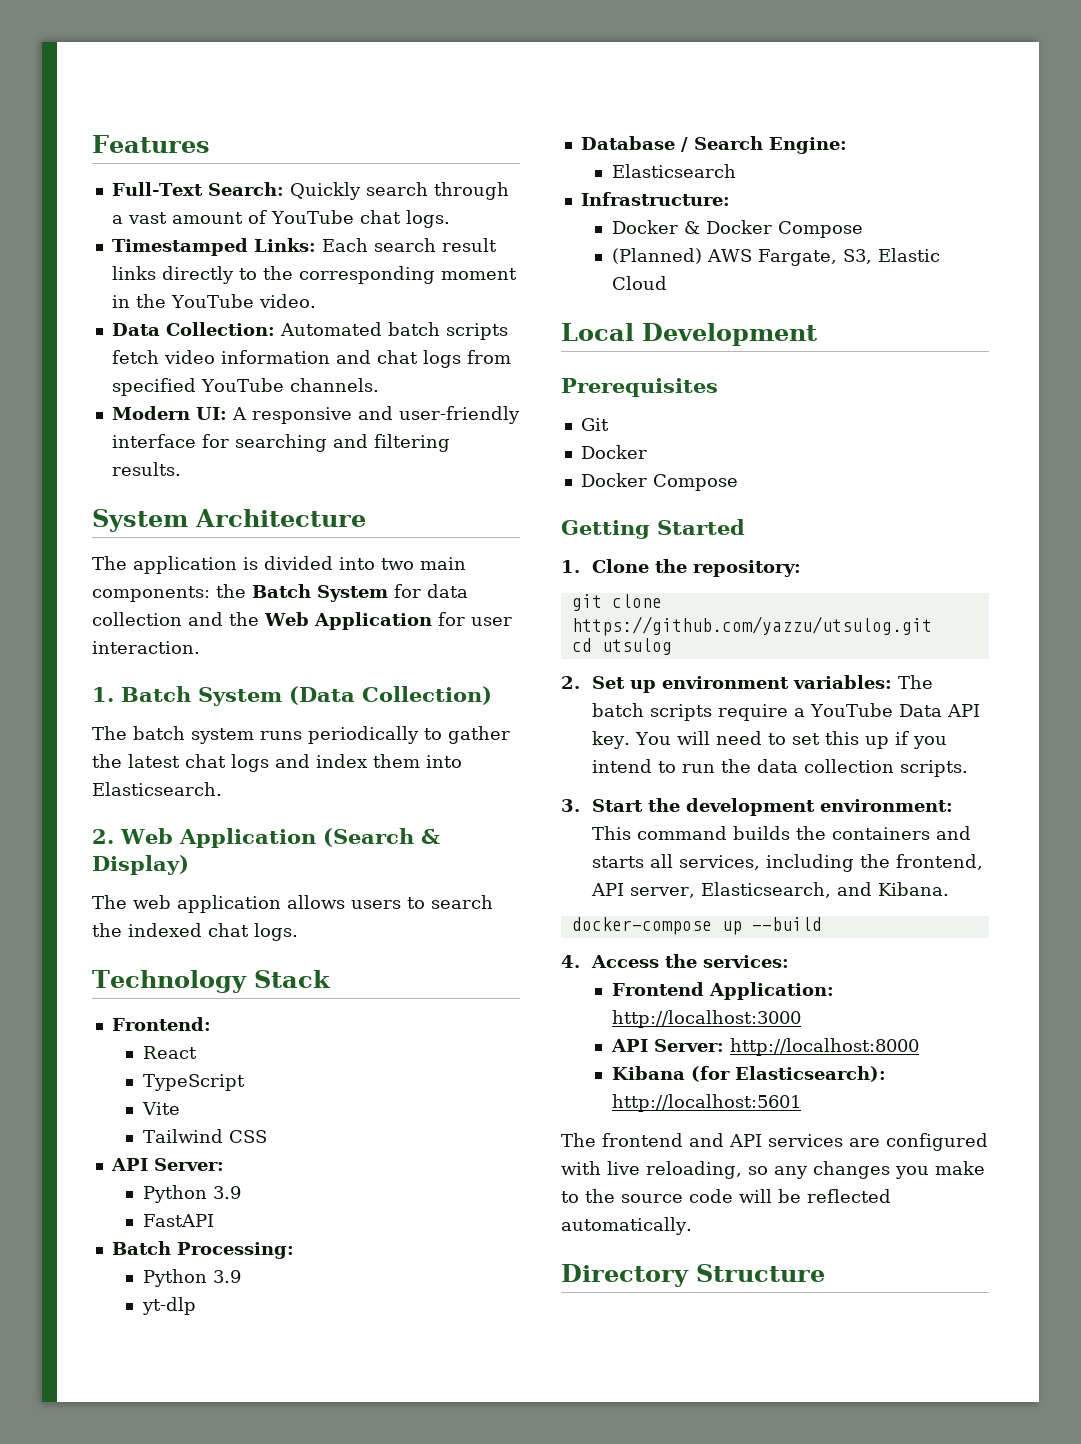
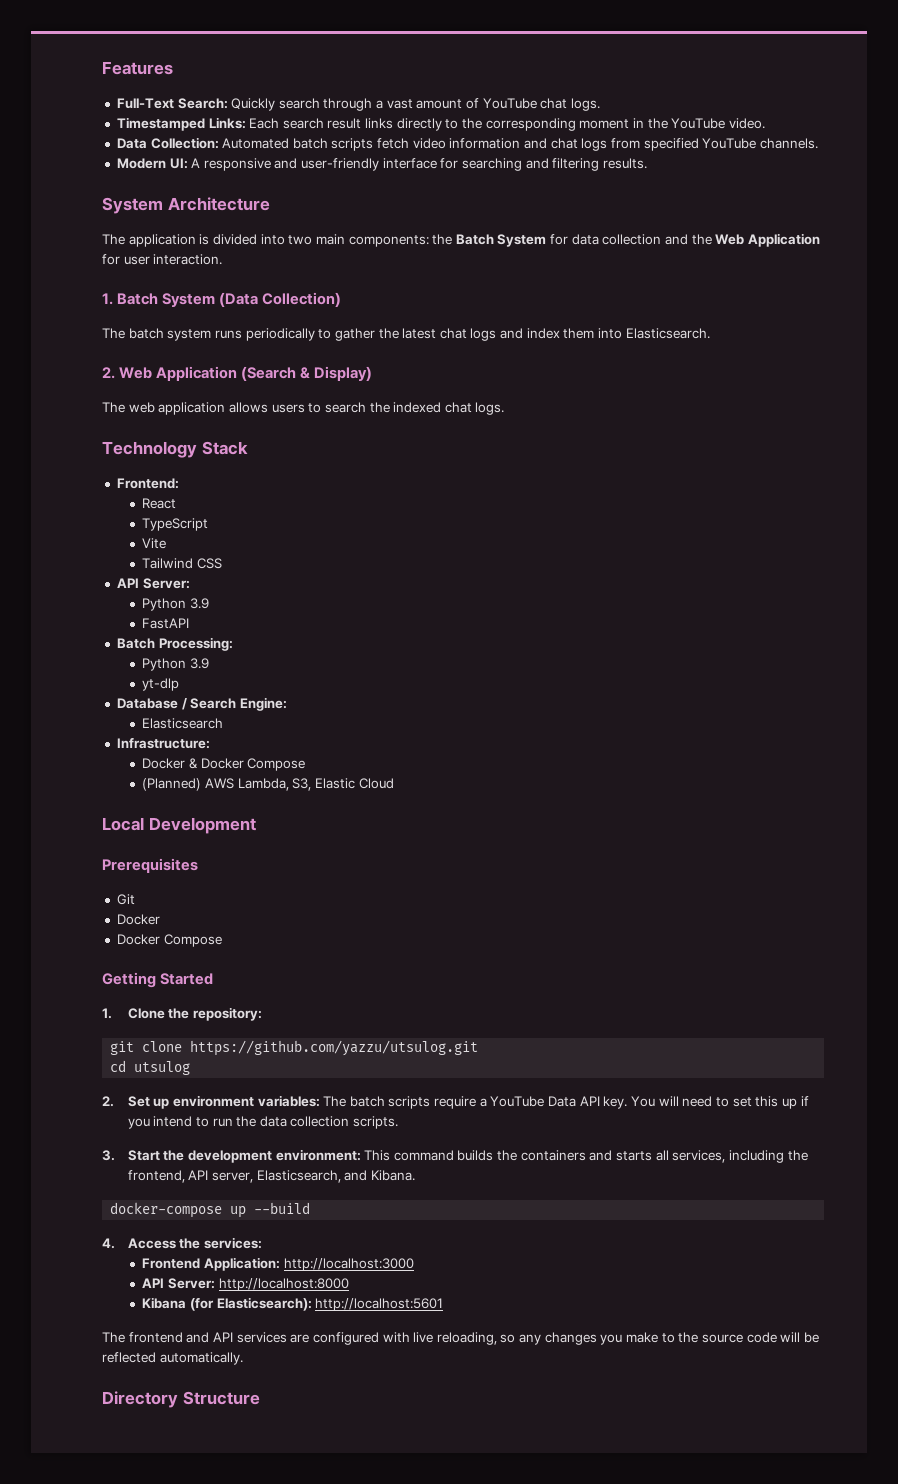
- (Planned) AWS Fargate, S3, Elastic Cloud
+ (Planned) AWS Lambda, S3, Elastic Cloud

